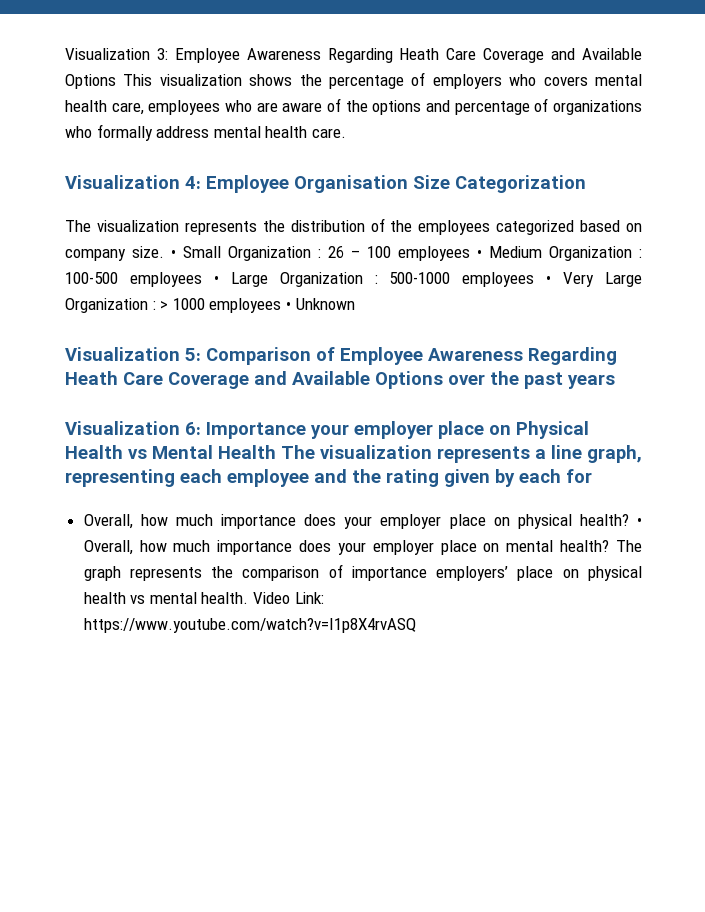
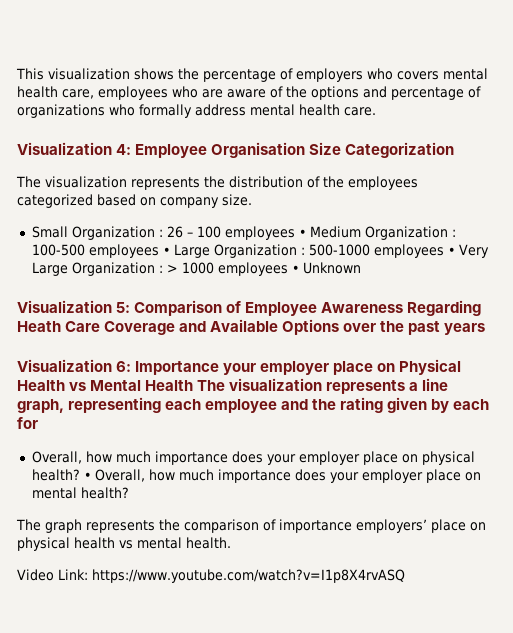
- Visualization 3: Employee Awareness Regarding Heath Care Coverage and Available Options This visualization shows the percentage of employers who covers mental health care, employees who are aware of the options and percentage of organizations who formally address mental health care.
+ This visualization shows the percentage of employers who covers mental health care, employees who are aware of the options and percentage of organizations who formally address mental health care.
- The visualization represents the distribution of the employees categorized based on company size. • Small Organization : 26 – 100 employees • Medium Organization : 100-500 employees • Large Organization : 500-1000 employees • Very Large Organization : > 1000 employees • Unknown
+ The visualization represents the distribution of the employees categorized based on company size.
+ Small Organization : 26 – 100 employees • Medium Organization : 100-500 employees • Large Organization : 500-1000 employees • Very Large Organization : > 1000 employees • Unknown
- • Overall, how much importance does your employer place on mental health? The graph represents the comparison of importance employers’ place on physical health vs mental health. Video Link: https://www.youtube.com/watch?v=I1p8X4rvASQ
+ • Overall, how much importance does your employer place on mental health?
+ The graph represents the comparison of importance employers’ place on physical health vs mental health.
+ Video Link: https://www.youtube.com/watch?v=I1p8X4rvASQ

